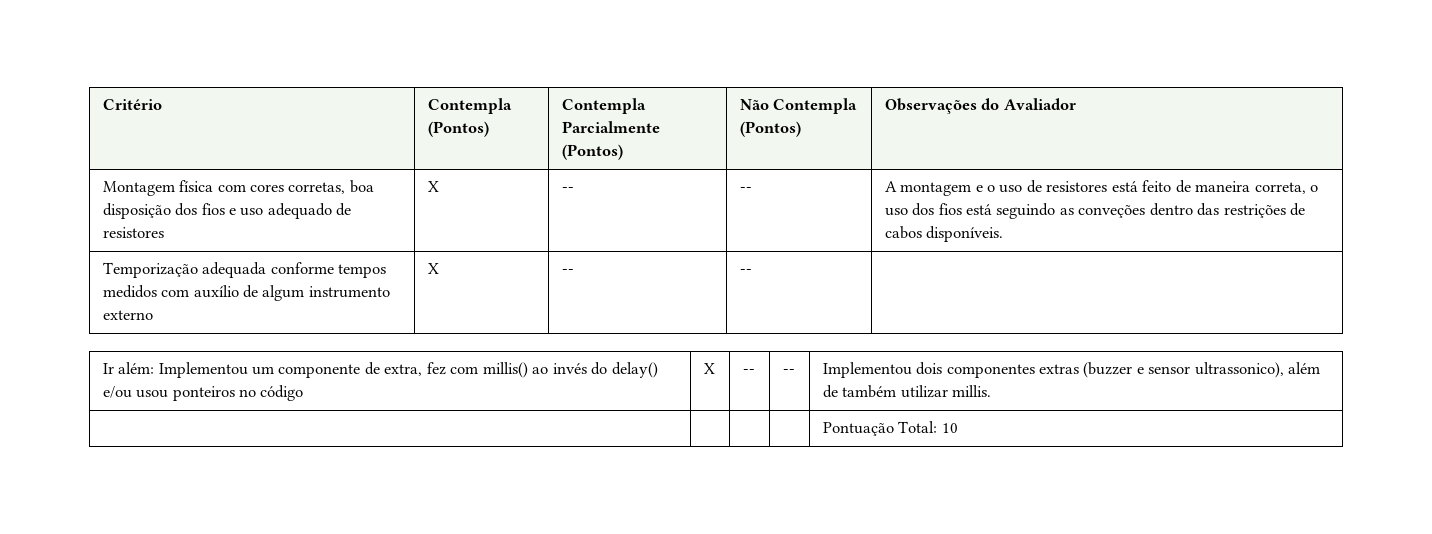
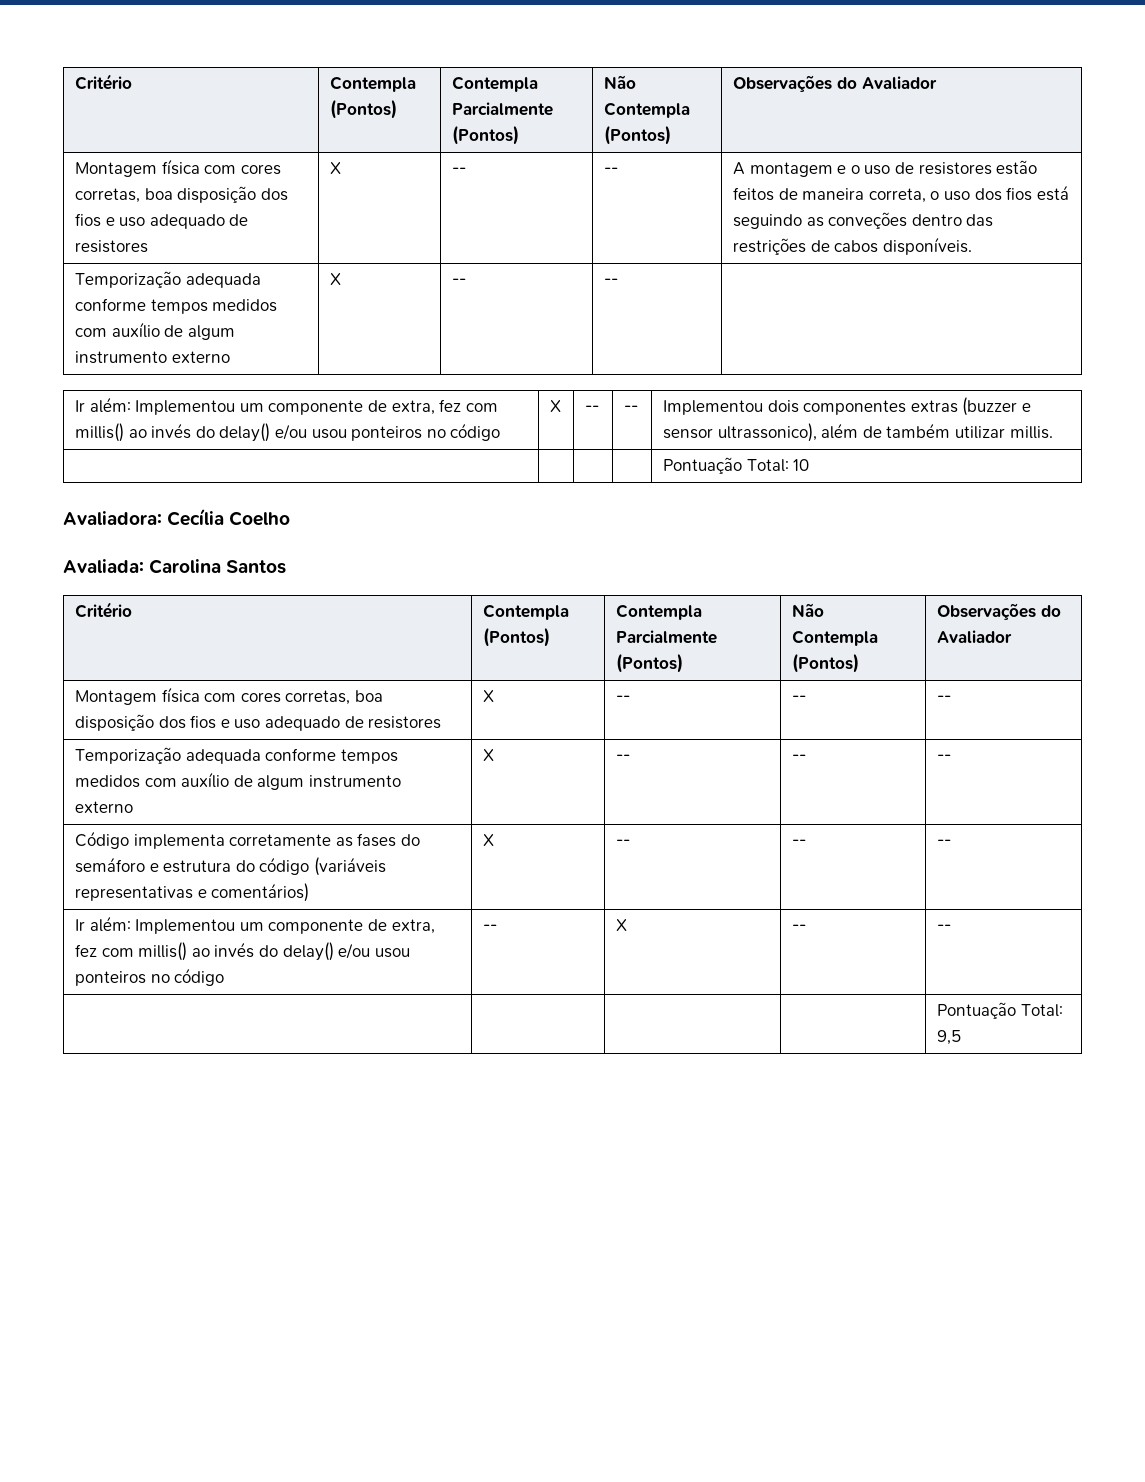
- A montagem e o uso de resistores está feito de maneira correta, o uso dos fios está seguindo as conveções dentro das restrições de cabos disponíveis.
+ A montagem e o uso de resistores estão feitos de maneira correta, o uso dos fios está seguindo as conveções dentro das restrições de cabos disponíveis.
+ Avaliadora: Cecília Coelho
+ Avaliada: Carolina Santos
+ Critério | Contempla (Pontos) | Contempla Parcialmente (Pontos) | Não Contempla (Pontos) | Observações do Avaliador
+ Montagem física com cores corretas, boa disposição dos fios e uso adequado de resistores | X | -- | -- | --
+ Temporização adequada conforme tempos medidos com auxílio de algum instrumento externo | X | -- | -- | --
+ Código implementa corretamente as fases do semáforo e estrutura do código (variáveis representativas e comentários) | X | -- | -- | --
+ Ir além: Implementou um componente de extra, fez com millis() ao invés do delay() e/ou usou ponteiros no código | -- | X | -- | --
+ | | | | Pontuação Total: 9,5

